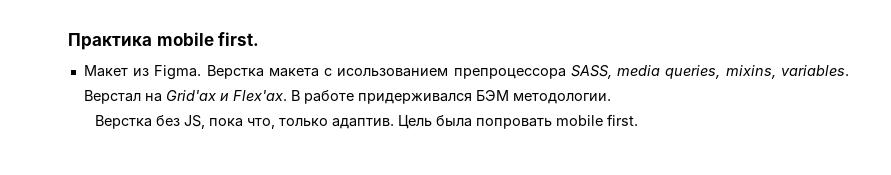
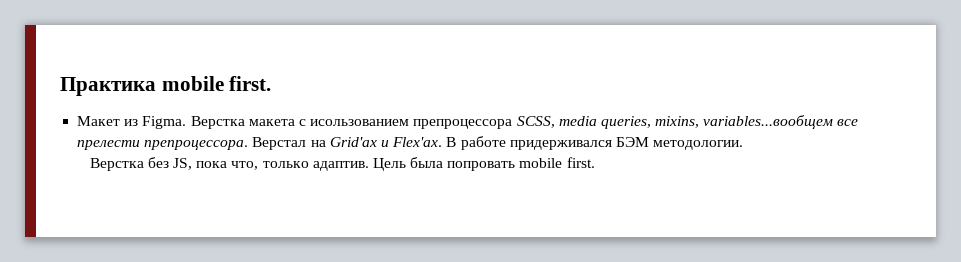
- Верстка макета с исользованием препроцессора SASS, media queries, mixins, variables.
+ Верстка макета с исользованием препроцессора SCSS, media queries, mixins, variables...вообщем все прелести препроцессора.

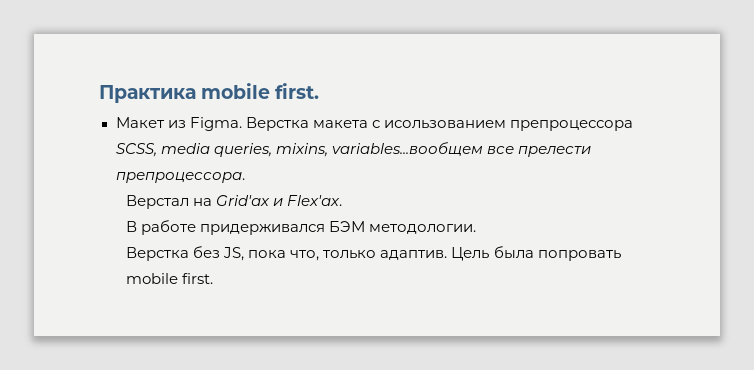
- Верстка макета с исользованием препроцессора SCSS, media queries, mixins, variables...вообщем все прелести препроцессора. Верстал на Grid'ах и Flex'ах. В работе придерживался БЭМ методологии.
+ Верстка макета с исользованием препроцессора SCSS, media queries, mixins, variables...вообщем все прелести препроцессора.
+ Верстал на Grid'ах и Flex'ах.
+ В работе придерживался БЭМ методологии.

